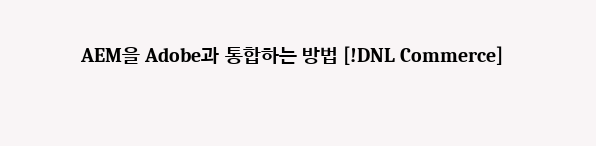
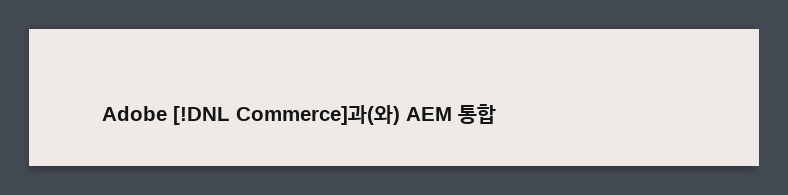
- AEM을 Adobe과 통합하는 방법 [!DNL Commerce]
+ Adobe [!DNL Commerce]과(와) AEM 통합

